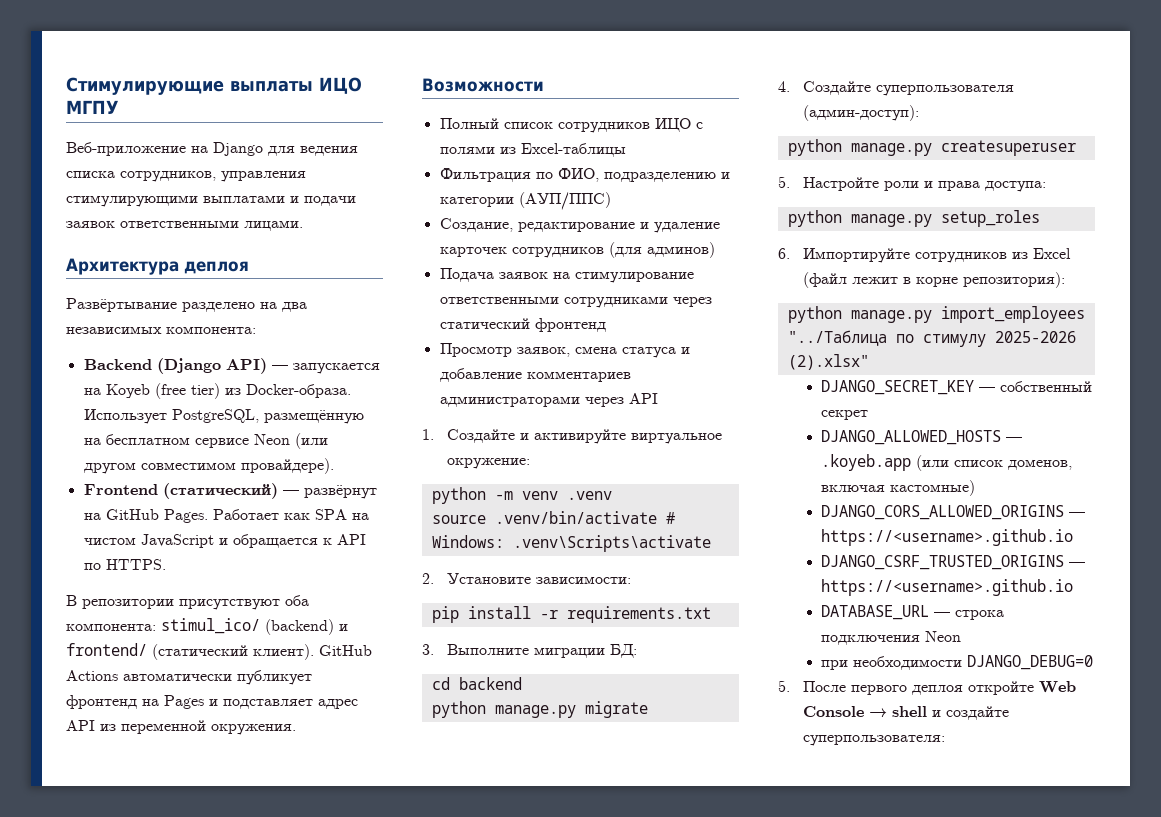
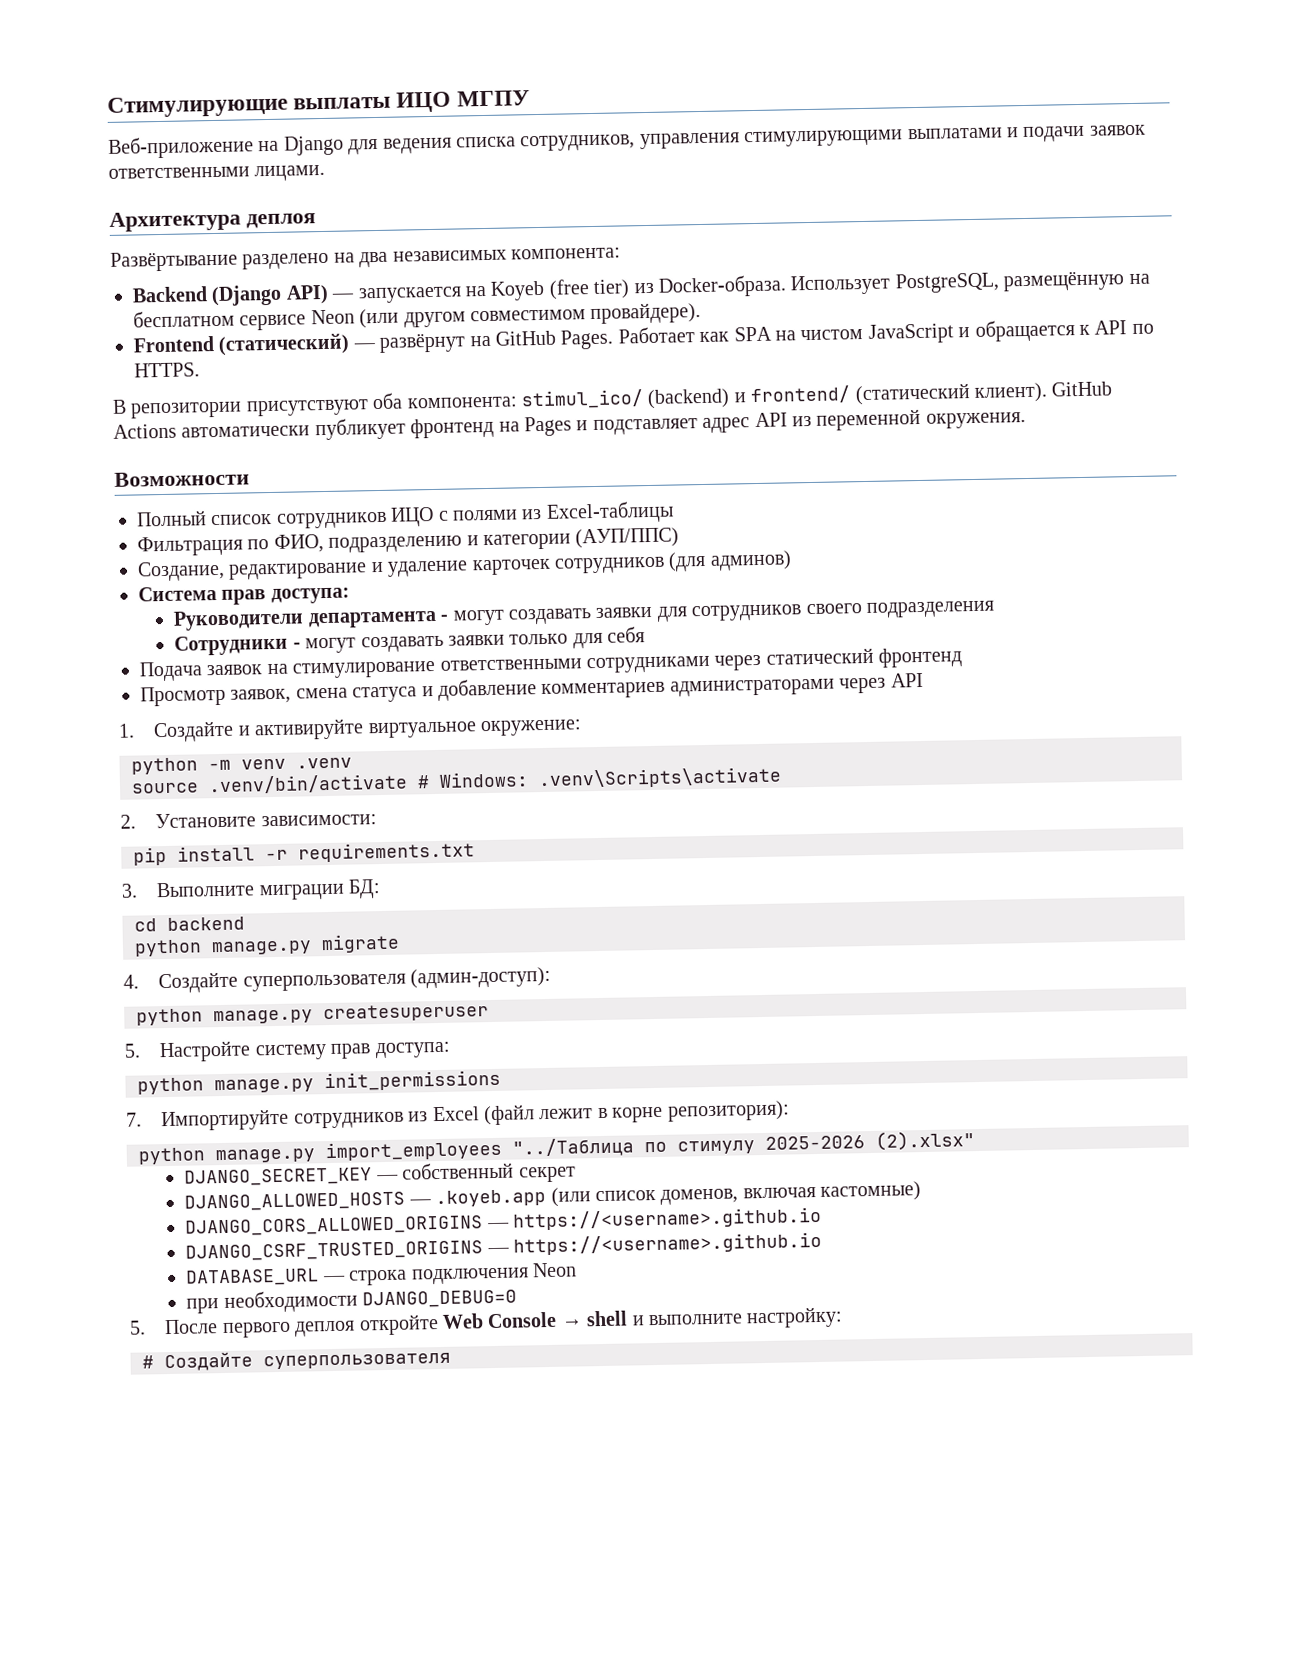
+ Система прав доступа:
+ Руководители департамента - могут создавать заявки для сотрудников своего подразделения
+ Сотрудники - могут создавать заявки только для себя
- 5. Настройте роли и права доступа:
+ 5. Настройте систему прав доступа:
- python manage.py setup_roles
- 6. Импортируйте сотрудников из Excel (файл лежит в корне репозитория):
+ python manage.py init_permissions
+ 7. Импортируйте сотрудников из Excel (файл лежит в корне репозитория):
- 5. После первого деплоя откройте Web Console → shell и создайте суперпользователя:
+ 5. После первого деплоя откройте Web Console → shell и выполните настройку:
+ # Создайте суперпользователя

